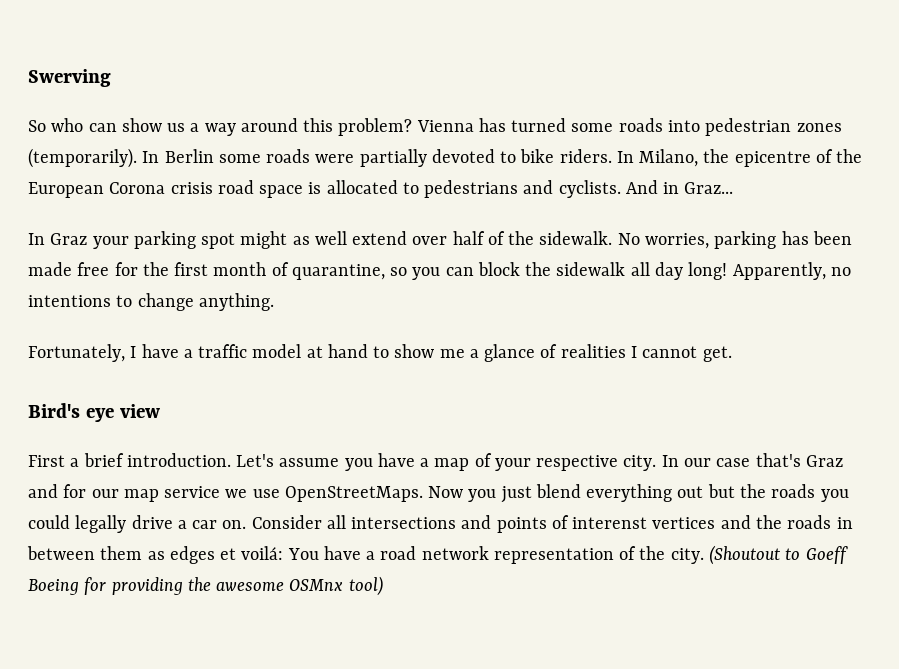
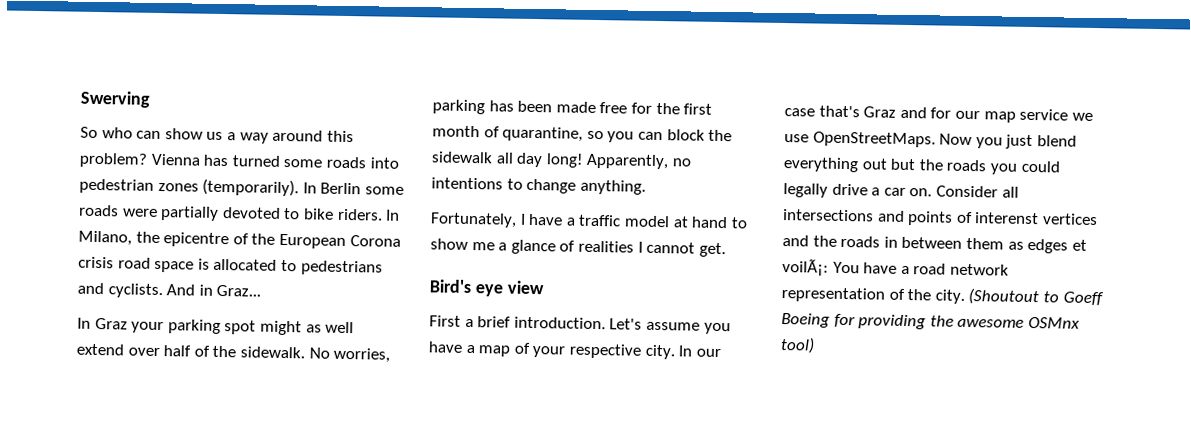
- Consider all intersections and points of interenst vertices and the roads in between them as edges et voilá: You have a road network representation of the city.
+ Consider all intersections and points of interenst vertices and the roads in between them as edges et voilÃ¡: You have a road network representation of the city.

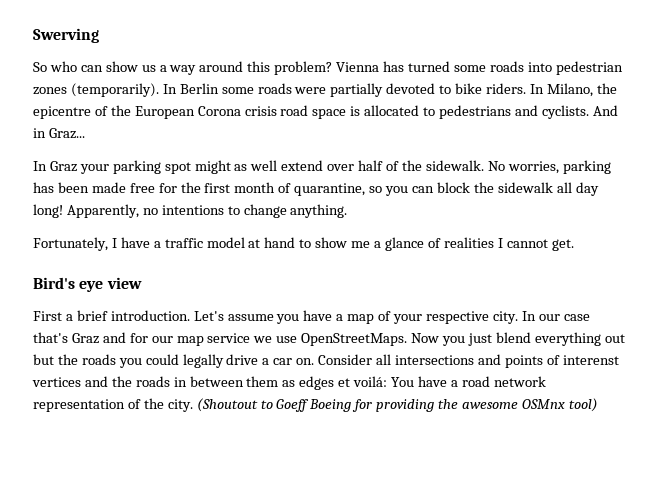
- Consider all intersections and points of interenst vertices and the roads in between them as edges et voilÃ¡: You have a road network representation of the city.
+ Consider all intersections and points of interenst vertices and the roads in between them as edges et voilá: You have a road network representation of the city.

